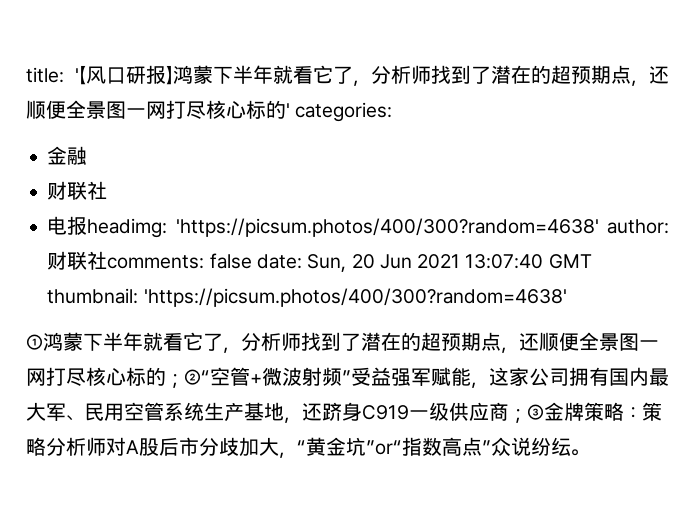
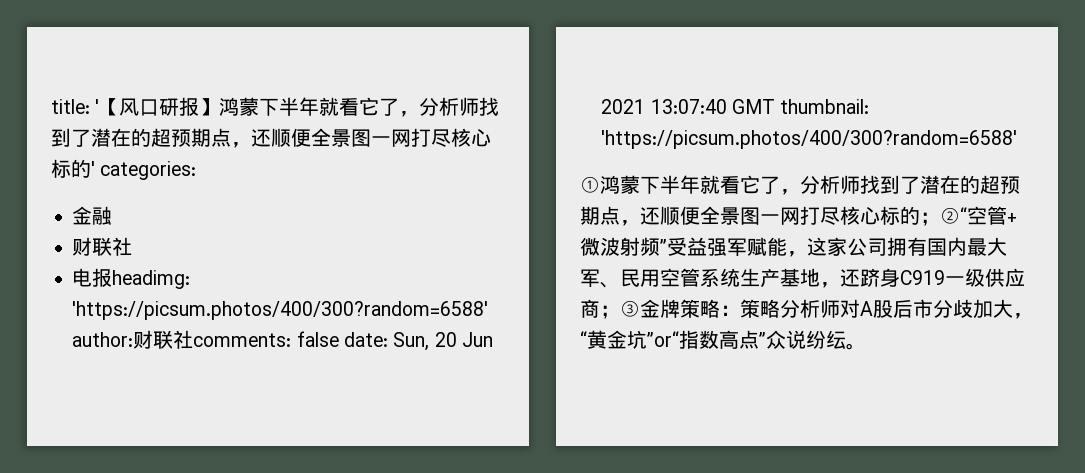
- 电报headimg: 'https://picsum.photos/400/300?random=4638' author:财联社comments: false date: Sun, 20 Jun 2021 13:07:40 GMT thumbnail: 'https://picsum.photos/400/300?random=4638'
+ 电报headimg: 'https://picsum.photos/400/300?random=6588' author:财联社comments: false date: Sun, 20 Jun 2021 13:07:40 GMT thumbnail: 'https://picsum.photos/400/300?random=6588'

